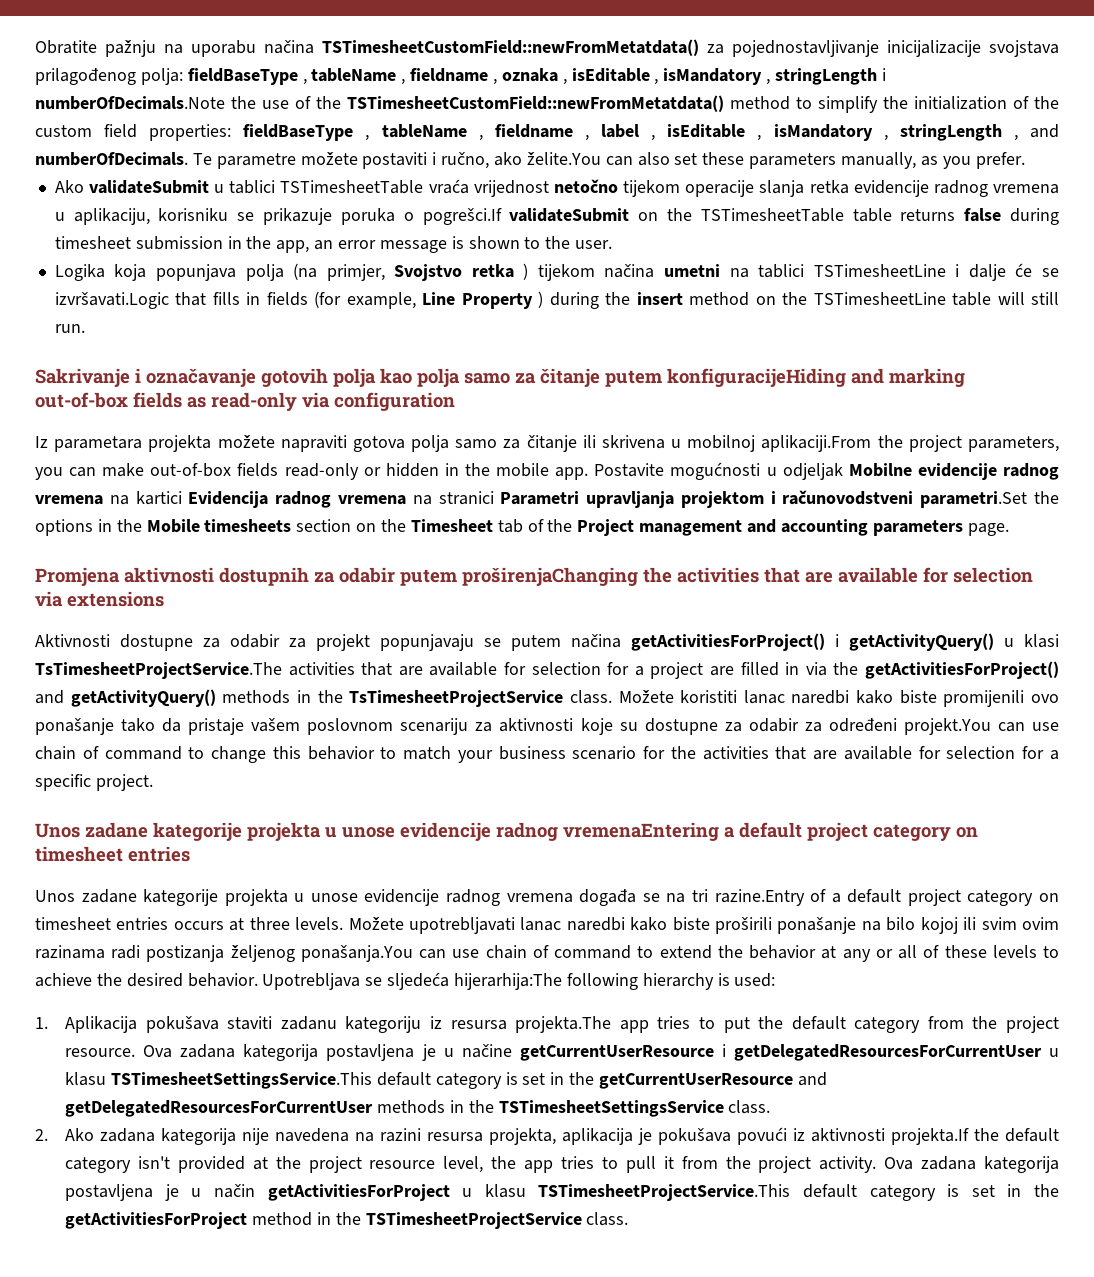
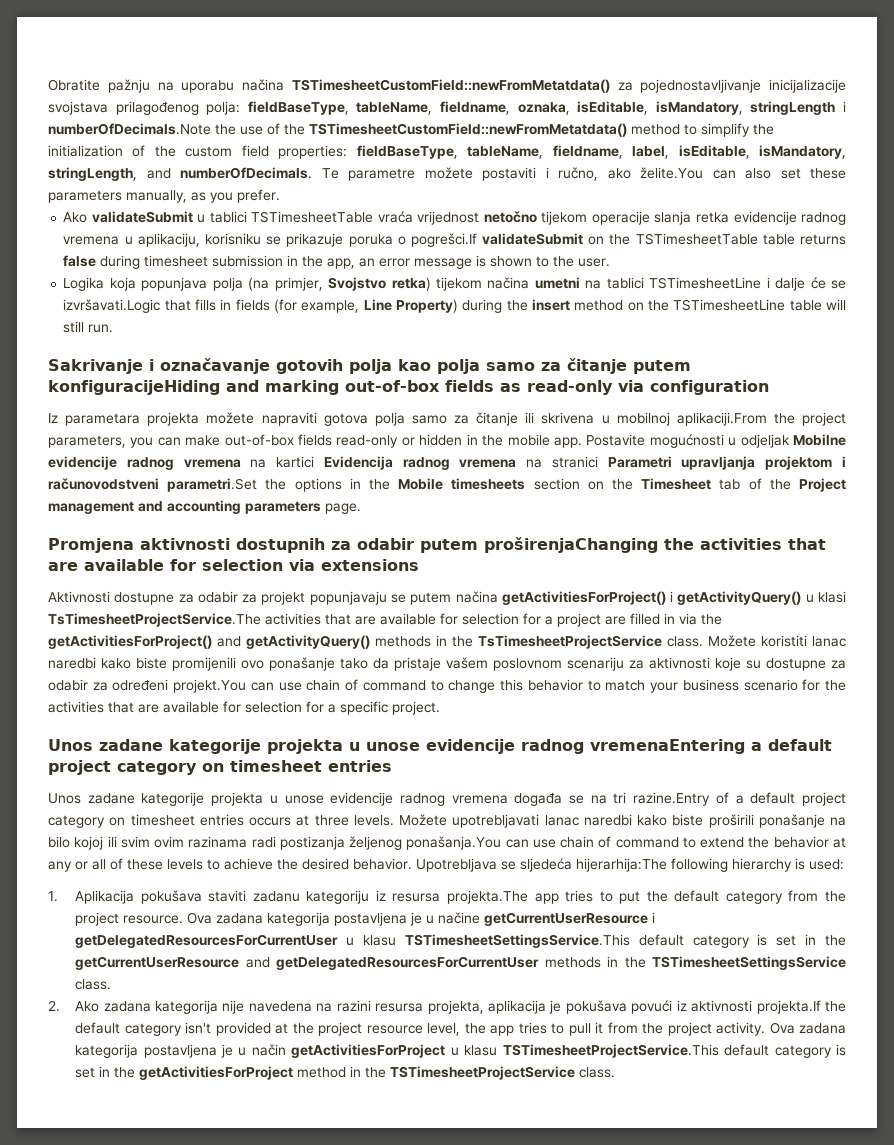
- Obratite pažnju na uporabu načina TSTimesheetCustomField::newFromMetatdata() za pojednostavljivanje inicijalizacije svojstava prilagođenog polja: fieldBaseType , tableName , fieldname , oznaka , isEditable , isMandatory , stringLength i numberOfDecimals.Note the use of the TSTimesheetCustomField::newFromMetatdata() method to simplify the initialization of the custom field properties: fieldBaseType , tableName , fieldname , label , isEditable , isMandatory , stringLength , and numberOfDecimals.
+ Obratite pažnju na uporabu načina TSTimesheetCustomField::newFromMetatdata() za pojednostavljivanje inicijalizacije svojstava prilagođenog polja: fieldBaseType, tableName, fieldname, oznaka, isEditable, isMandatory, stringLength i numberOfDecimals.Note the use of the TSTimesheetCustomField::newFromMetatdata() method to simplify the initialization of the custom field properties: fieldBaseType, tableName, fieldname, label, isEditable, isMandatory, stringLength, and numberOfDecimals.
- Logika koja popunjava polja (na primjer, Svojstvo retka ) tijekom načina umetni na tablici TSTimesheetLine i dalje će se izvršavati.Logic that fills in fields (for example, Line Property ) during the insert method on the TSTimesheetLine table will still run.
+ Logika koja popunjava polja (na primjer, Svojstvo retka) tijekom načina umetni na tablici TSTimesheetLine i dalje će se izvršavati.Logic that fills in fields (for example, Line Property) during the insert method on the TSTimesheetLine table will still run.

